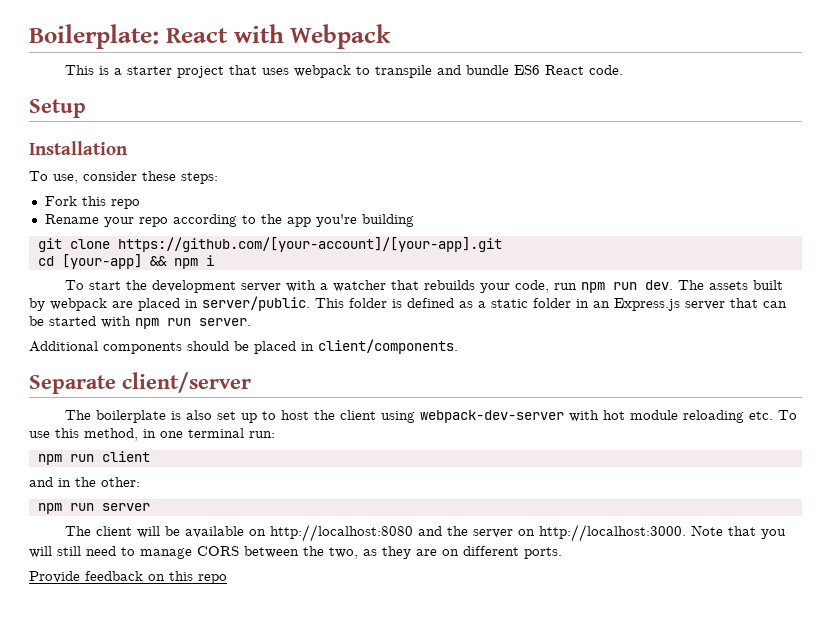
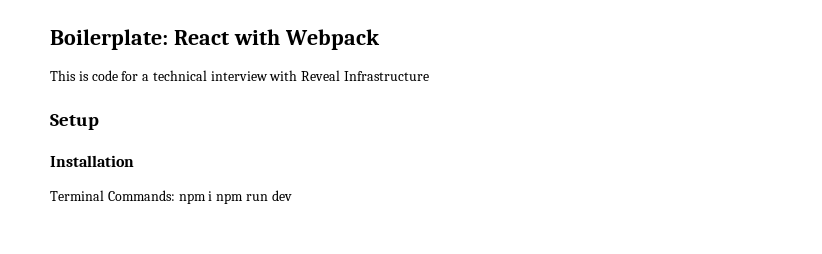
- This is a starter project that uses webpack to transpile and bundle ES6 React code.
+ This is code for a technical interview with Reveal Infrastructure
  Setup
  Installation
- To use, consider these steps:
- Fork this repo
- Rename your repo according to the app you're building
- git clone https://github.com/[your-account]/[your-app].git
- cd [your-app] && npm i
- To start the development server with a watcher that rebuilds your code, run npm run dev. The assets built by webpack are placed in server/public. This folder is defined as a static folder in an Express.js server that can be started with npm run server.
- Additional components should be placed in client/components.
- Separate client/server
- The boilerplate is also set up to host the client using webpack-dev-server with hot module reloading etc. To use this method, in one terminal run:
- npm run client
- and in the other:
- npm run server
- The client will be available on http://localhost:8080 and the server on http://localhost:3000. Note that you will still need to manage CORS between the two, as they are on different ports.
- Provide feedback on this repo
+ Terminal Commands: npm i npm run dev

